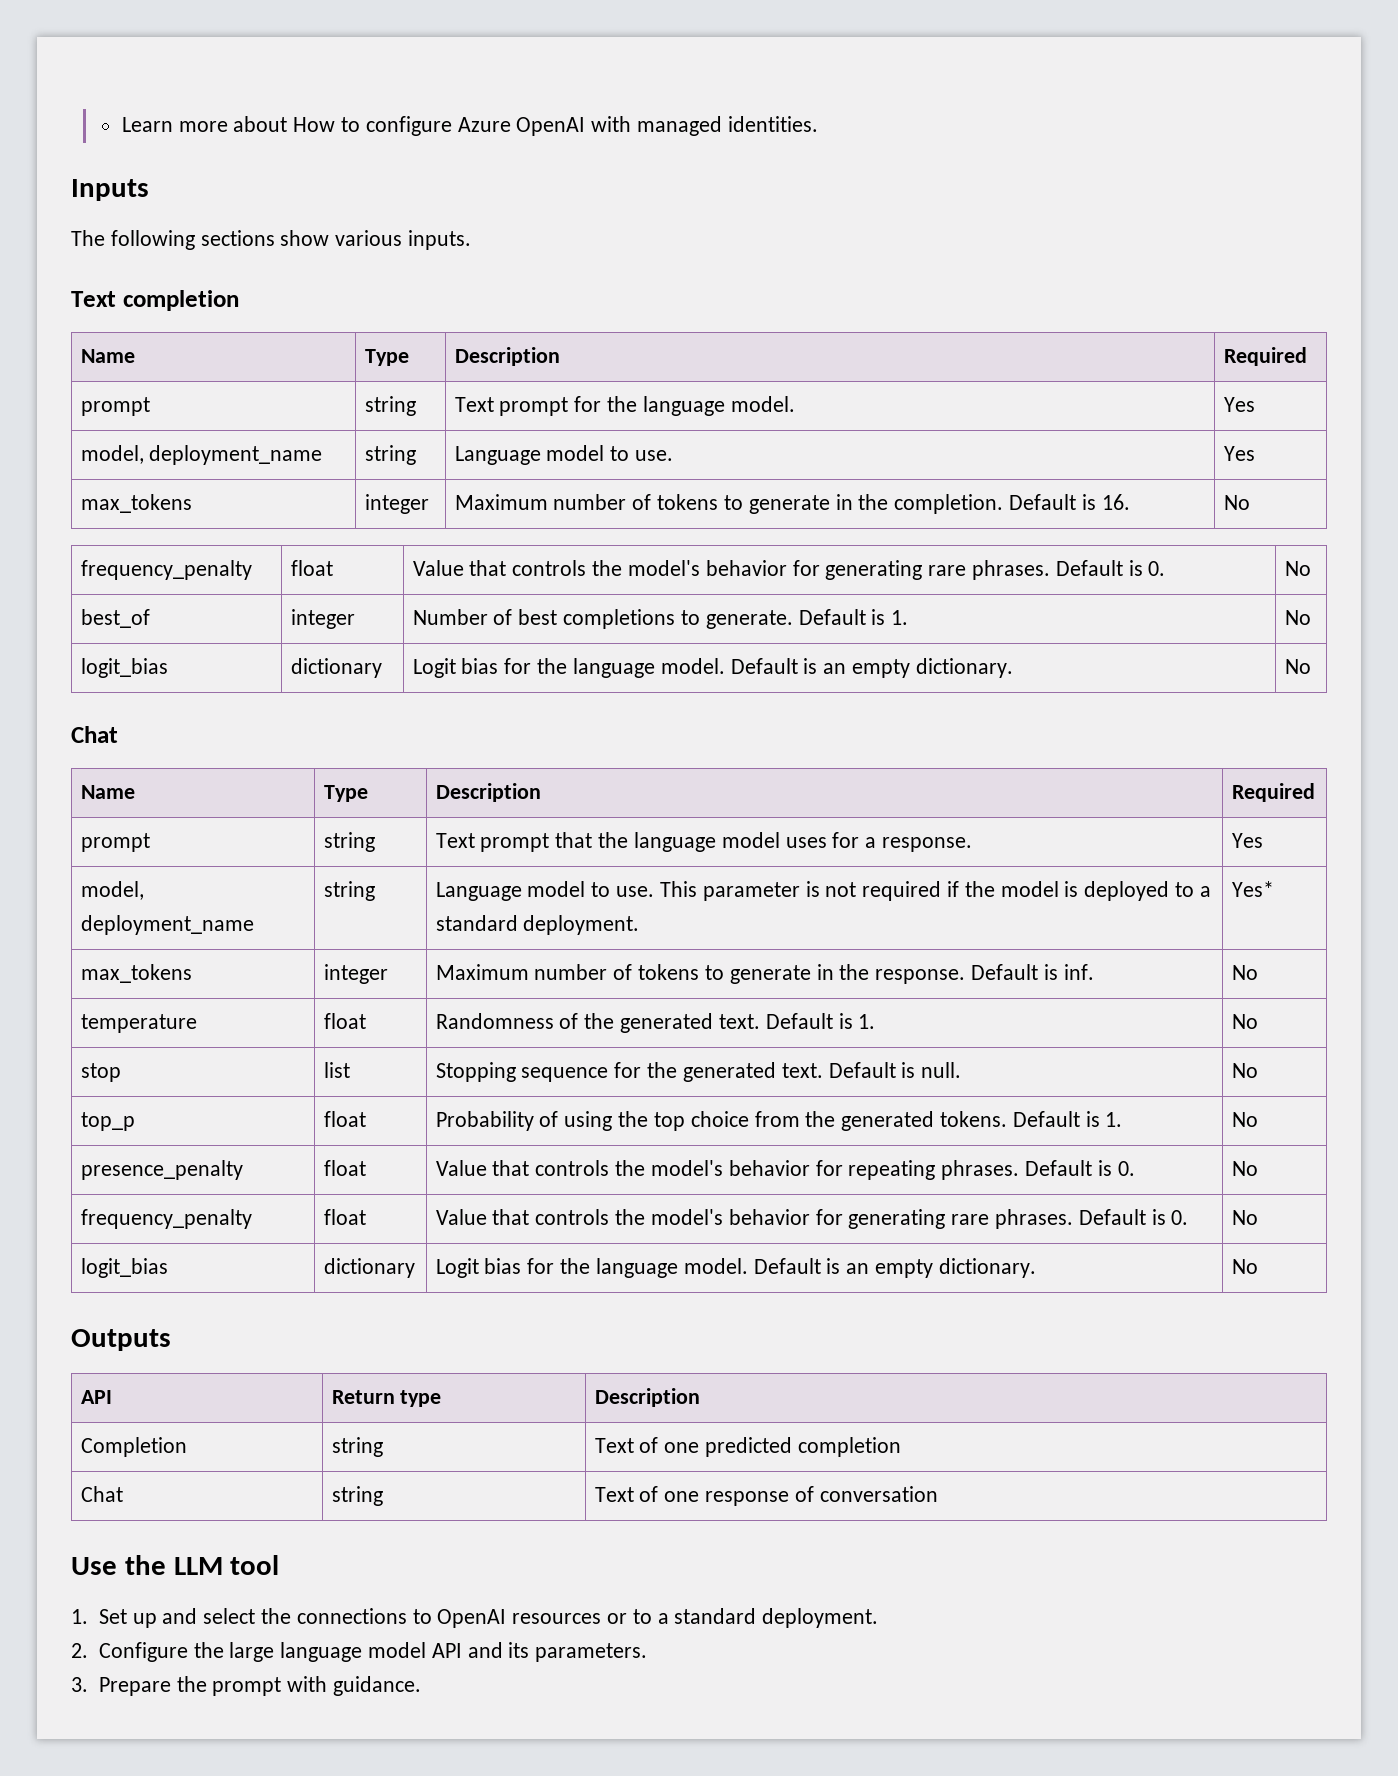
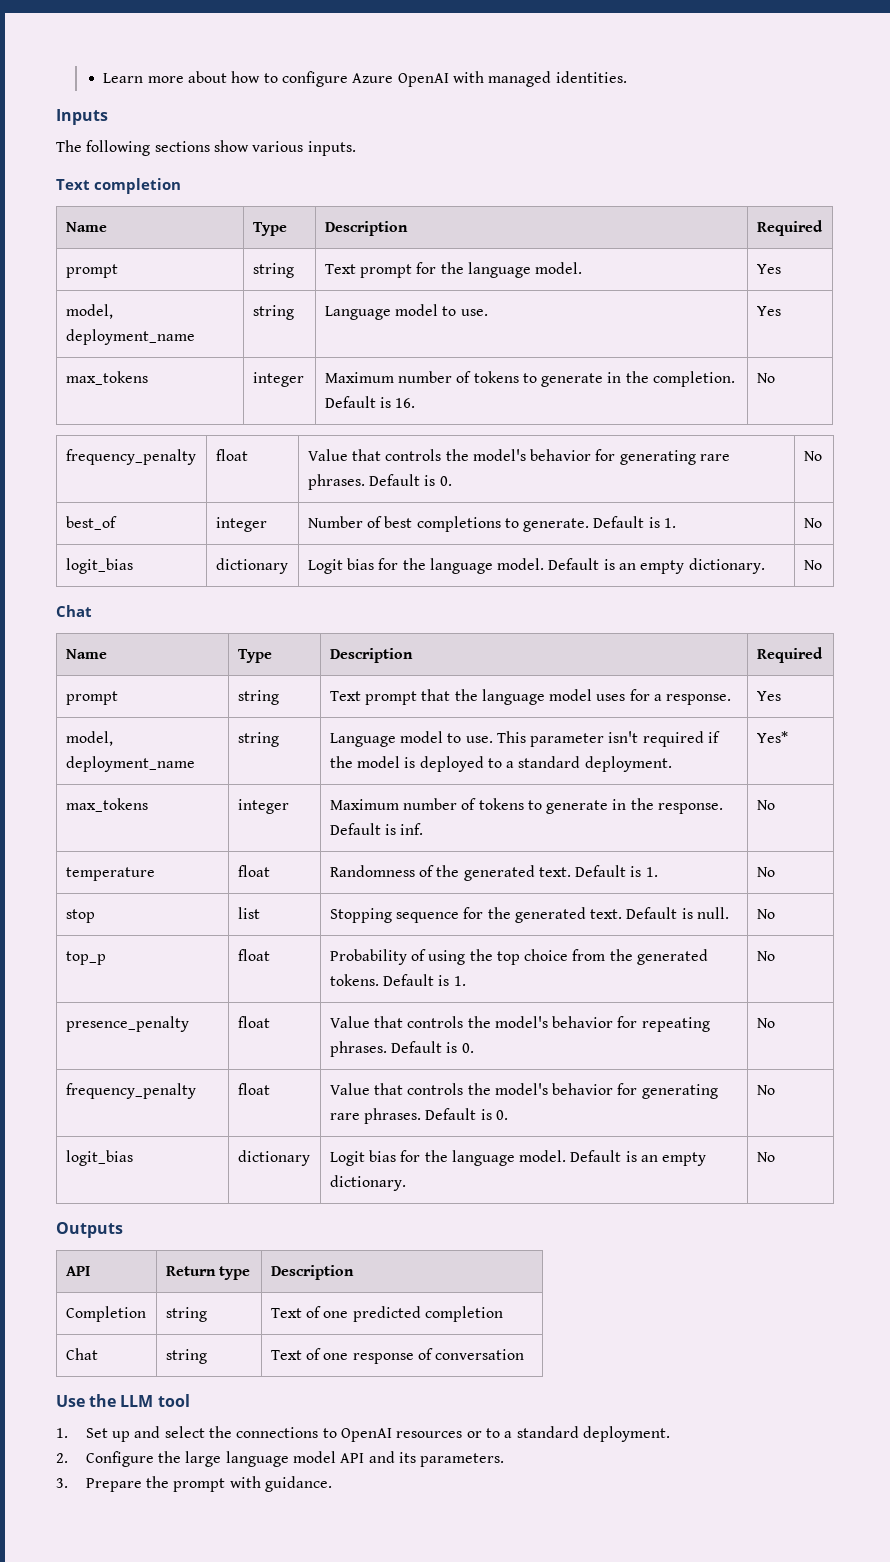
- Learn more about How to configure Azure OpenAI with managed identities.
+ Learn more about how to configure Azure OpenAI with managed identities.
- model, deployment_name | string | Language model to use. This parameter is not required if the model is deployed to a standard deployment. | Yes*
+ model, deployment_name | string | Language model to use. This parameter isn't required if the model is deployed to a standard deployment. | Yes*

